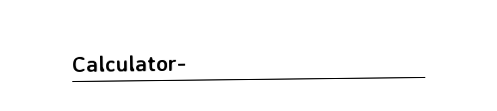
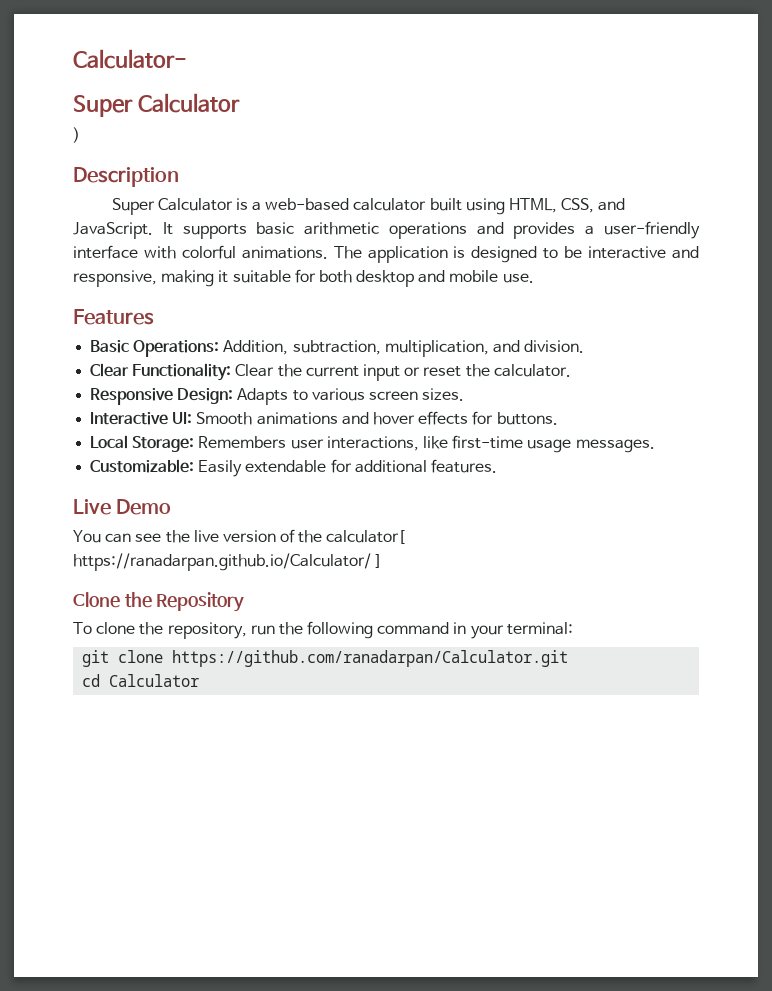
  Calculator-
+ Super Calculator
+ )
+ Description
+ Super Calculator is a web-based calculator built using HTML, CSS, and JavaScript. It supports basic arithmetic operations and provides a user-friendly interface with colorful animations. The application is designed to be interactive and responsive, making it suitable for both desktop and mobile use.
+ Features
+ Basic Operations: Addition, subtraction, multiplication, and division.
+ Clear Functionality: Clear the current input or reset the calculator.
+ Responsive Design: Adapts to various screen sizes.
+ Interactive UI: Smooth animations and hover effects for buttons.
+ Local Storage: Remembers user interactions, like first-time usage messages.
+ Customizable: Easily extendable for additional features.
+ Live Demo
+ You can see the live version of the calculator[ https://ranadarpan.github.io/Calculator/ ]
+ Clone the Repository
+ To clone the repository, run the following command in your terminal:
+ git clone https://github.com/ranadarpan/Calculator.git
+ cd Calculator

